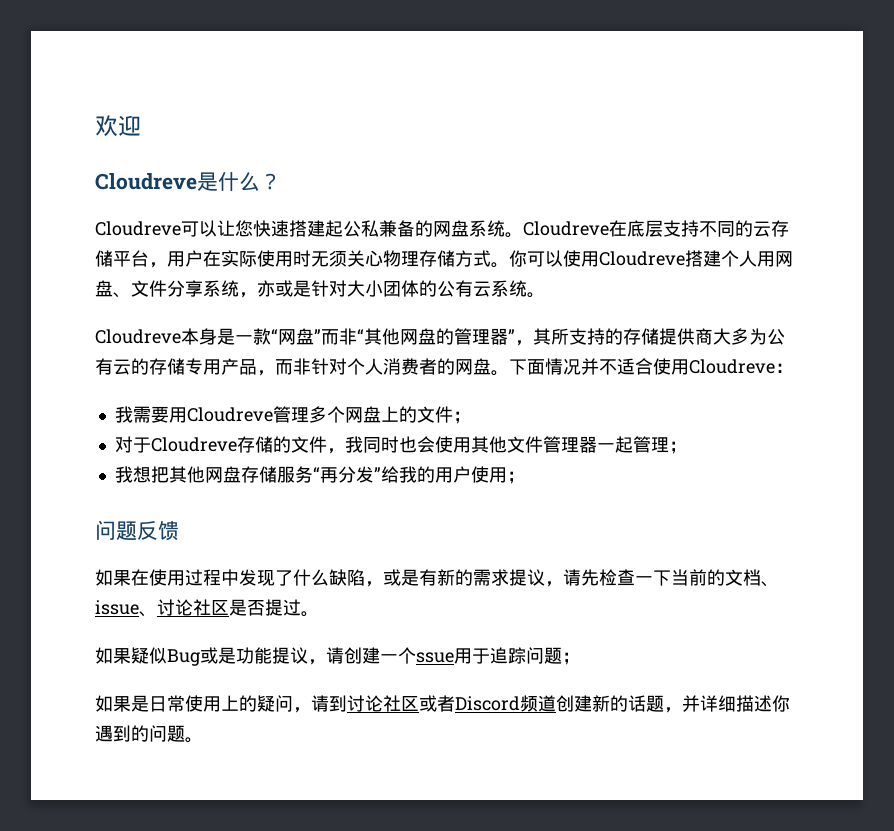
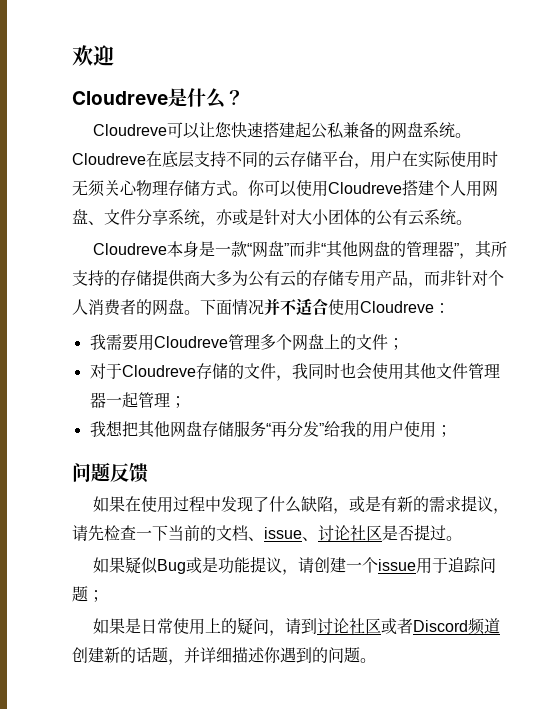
- 如果疑似Bug或是功能提议，请创建一个ssue用于追踪问题；
+ 如果疑似Bug或是功能提议，请创建一个issue用于追踪问题；

